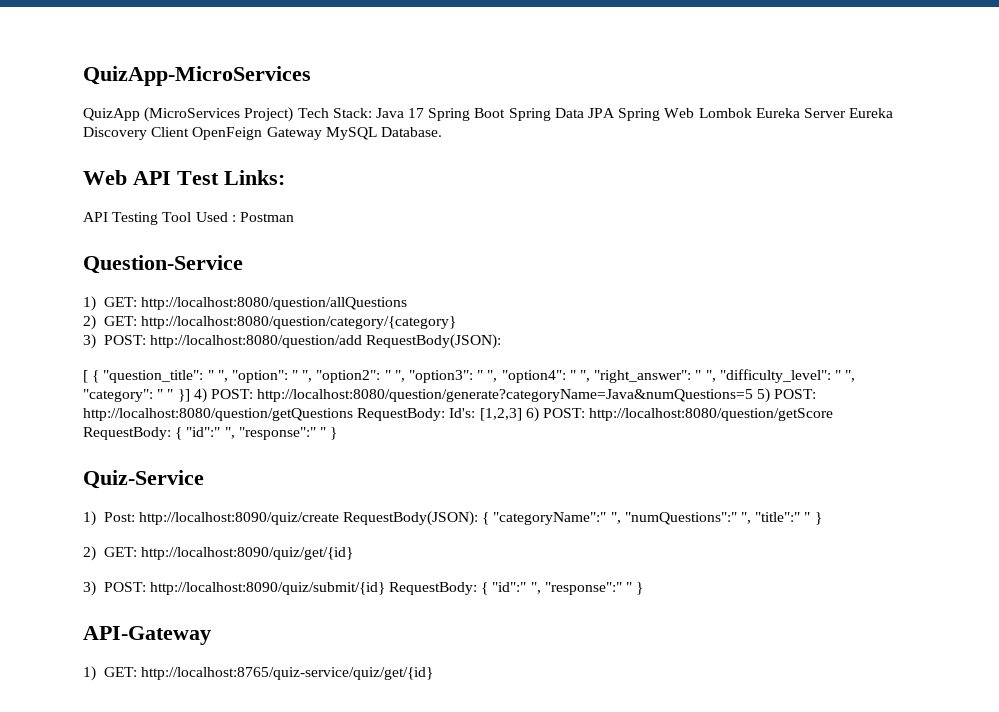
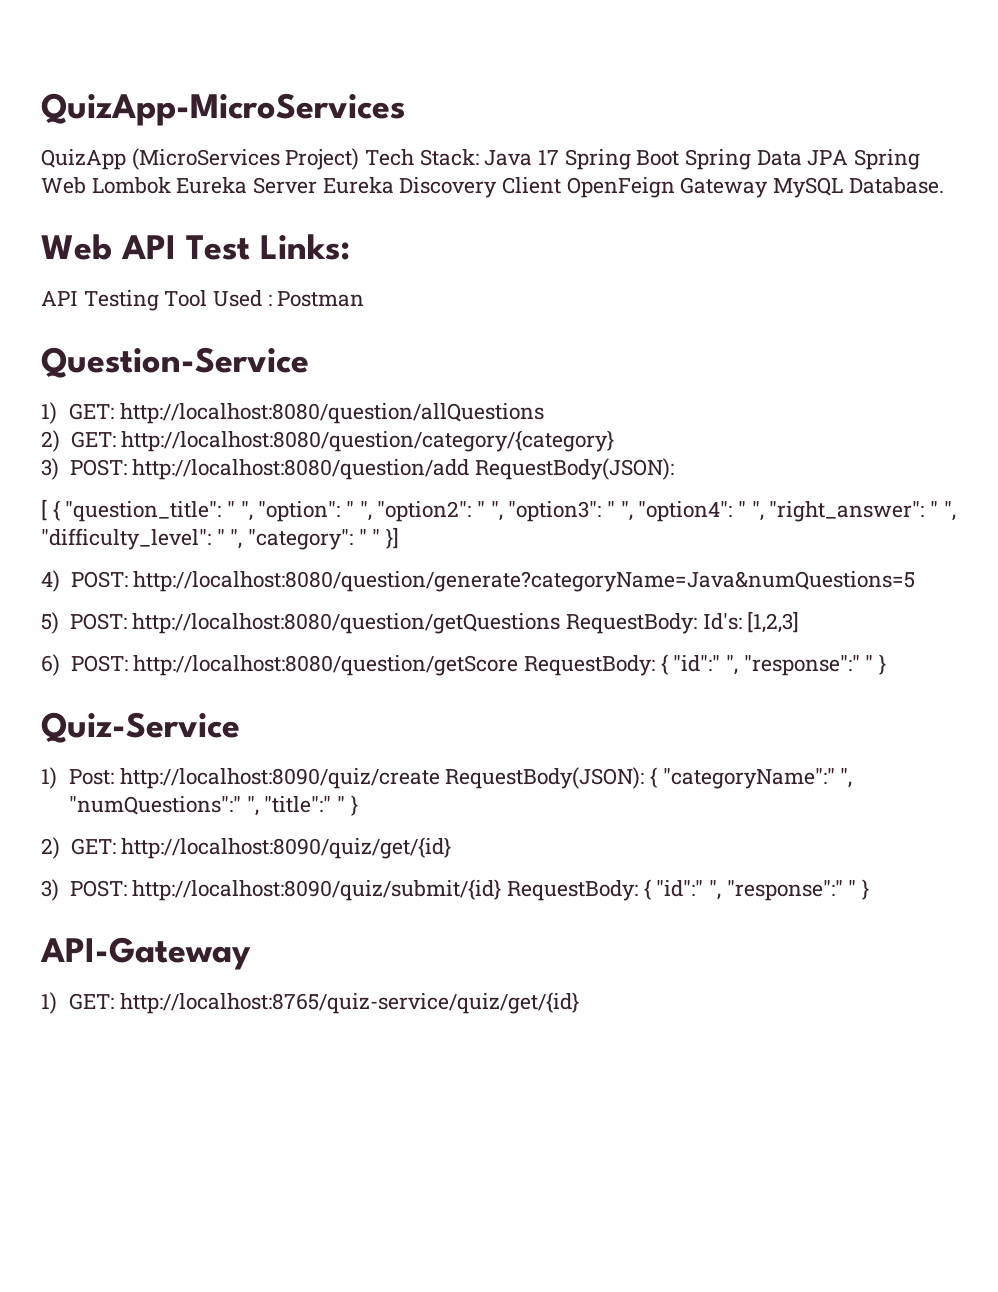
- [ { "question_title": " ", "option": " ", "option2": " ", "option3": " ", "option4": " ", "right_answer": " ", "difficulty_level": " ", "category": " " }] 4) POST: http://localhost:8080/question/generate?categoryName=Java&numQuestions=5 5) POST: http://localhost:8080/question/getQuestions RequestBody: Id's: [1,2,3] 6) POST: http://localhost:8080/question/getScore RequestBody: { "id":" ", "response":" " }
+ [ { "question_title": " ", "option": " ", "option2": " ", "option3": " ", "option4": " ", "right_answer": " ", "difficulty_level": " ", "category": " " }]
+ 4) POST: http://localhost:8080/question/generate?categoryName=Java&numQuestions=5
+ 5) POST: http://localhost:8080/question/getQuestions RequestBody: Id's: [1,2,3]
+ 6) POST: http://localhost:8080/question/getScore RequestBody: { "id":" ", "response":" " }

